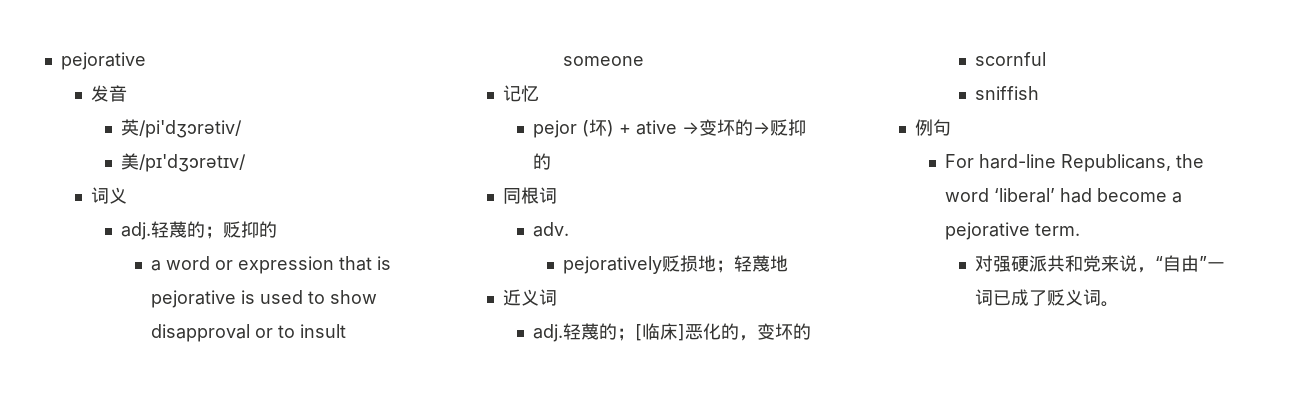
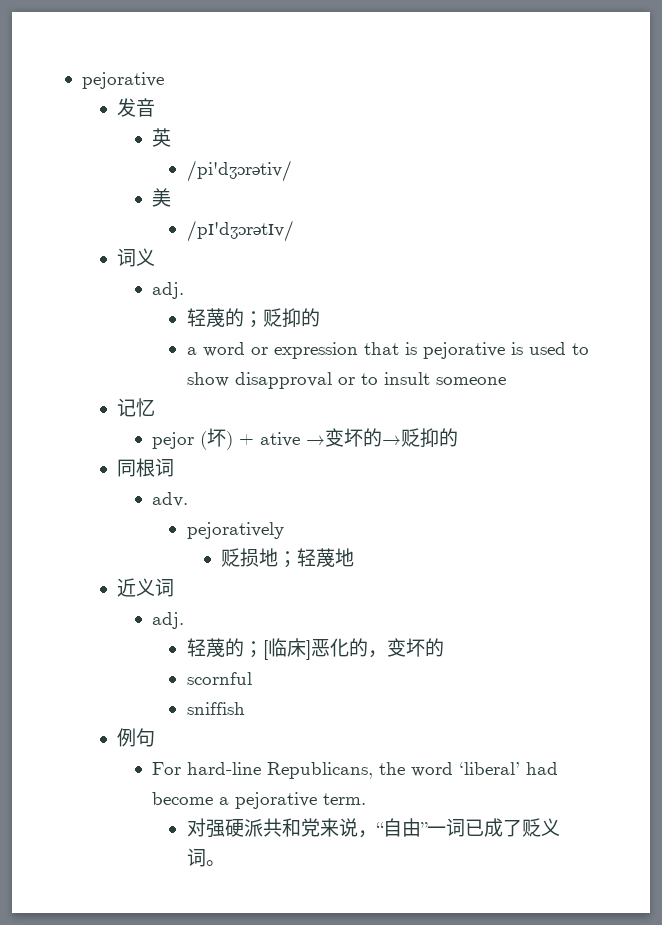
- 英/pi'dʒɔrətiv/
+ 英
+ /pi'dʒɔrətiv/
- 美/pɪ'dʒɔrətɪv/
+ 美
+ /pɪ'dʒɔrətɪv/
  词义
- adj.轻蔑的；贬抑的
+ adj.
+ 轻蔑的；贬抑的
- pejoratively贬损地；轻蔑地
+ pejoratively
+ 贬损地；轻蔑地
  近义词
- adj.轻蔑的；[临床]恶化的，变坏的
+ adj.
+ 轻蔑的；[临床]恶化的，变坏的

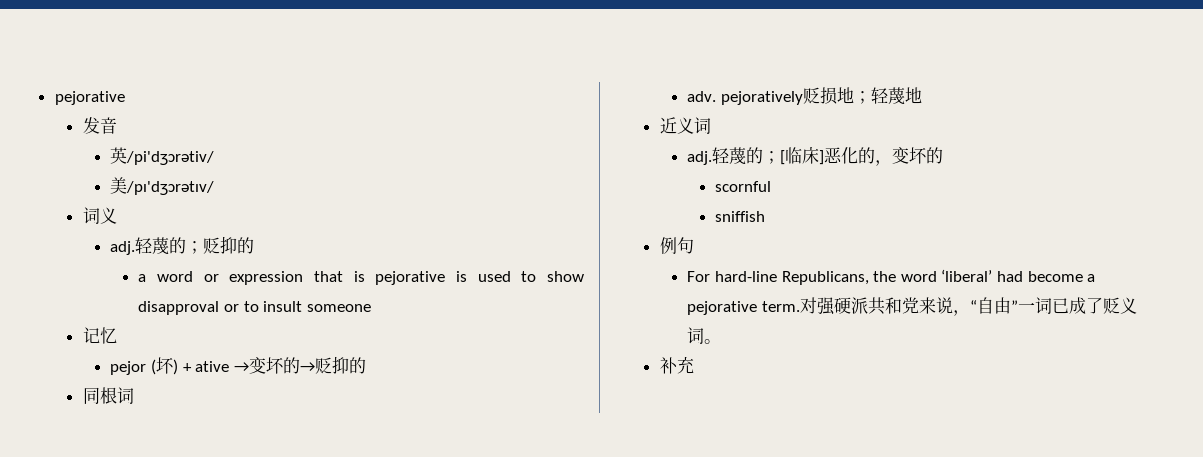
- 英
- /pi'dʒɔrətiv/
+ 英/pi'dʒɔrətiv/
- 美
- /pɪ'dʒɔrətɪv/
+ 美/pɪ'dʒɔrətɪv/
  词义
- adj.
- 轻蔑的；贬抑的
+ adj.轻蔑的；贬抑的
- adv.
- pejoratively
- 贬损地；轻蔑地
+ adv. pejoratively贬损地；轻蔑地
  近义词
- adj.
- 轻蔑的；[临床]恶化的，变坏的
+ adj.轻蔑的；[临床]恶化的，变坏的
- For hard-line Republicans, the word ‘liberal’ had become a pejorative term.
- 对强硬派共和党来说，“自由”一词已成了贬义词。
+ For hard-line Republicans, the word ‘liberal’ had become a pejorative term.对强硬派共和党来说，“自由”一词已成了贬义词。
+ 补充

